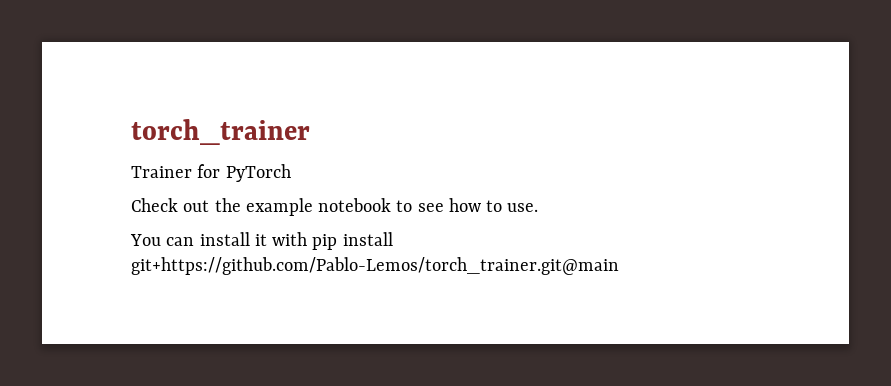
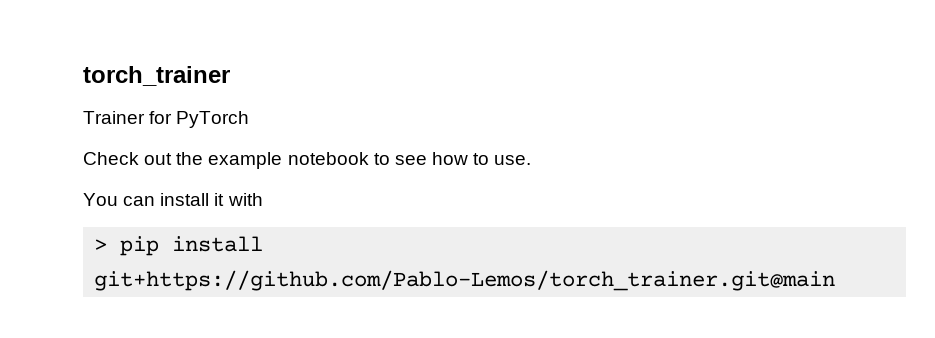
- You can install it with pip install git+https://github.com/Pablo-Lemos/torch_trainer.git@main
+ You can install it with
+ > pip install git+https://github.com/Pablo-Lemos/torch_trainer.git@main

